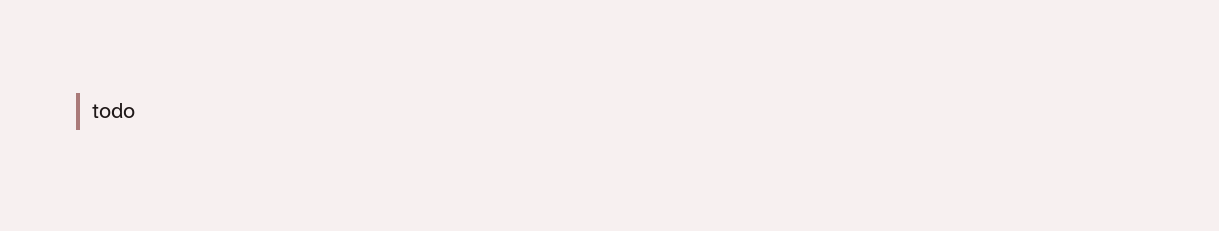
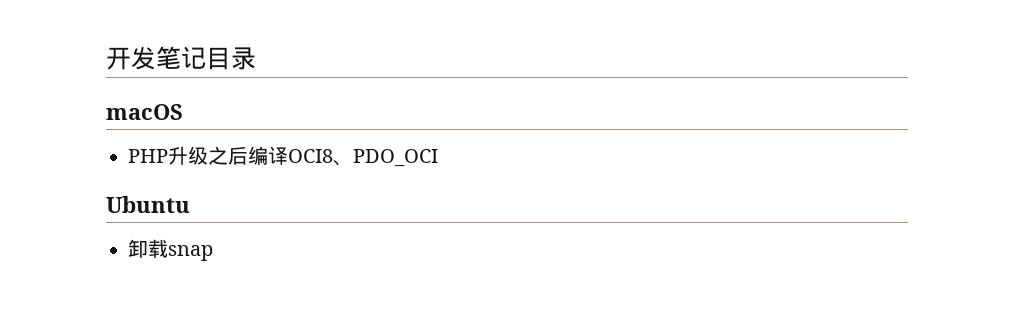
- todo
+ 开发笔记目录
+ macOS
+ PHP升级之后编译OCI8、PDO_OCI
+ Ubuntu
+ 卸载snap

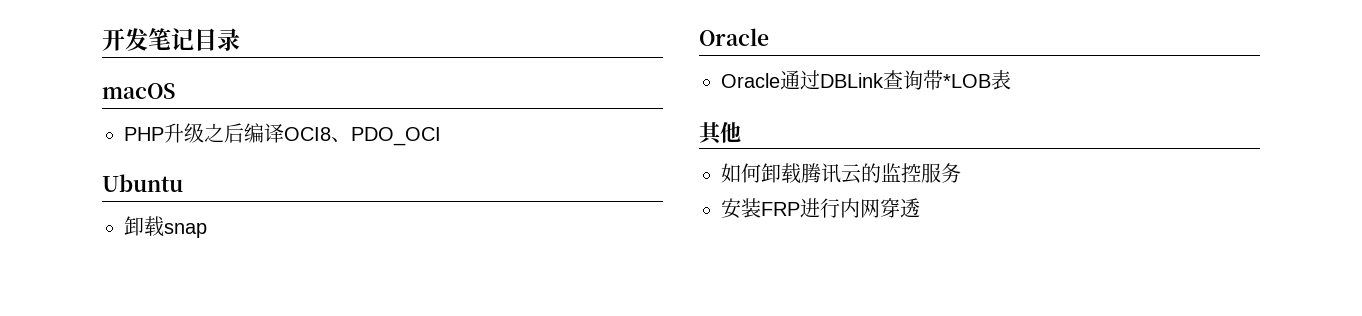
  卸载snap
+ Oracle
+ Oracle通过DBLink查询带*LOB表
+ 其他
+ 如何卸载腾讯云的监控服务
+ 安装FRP进行内网穿透

